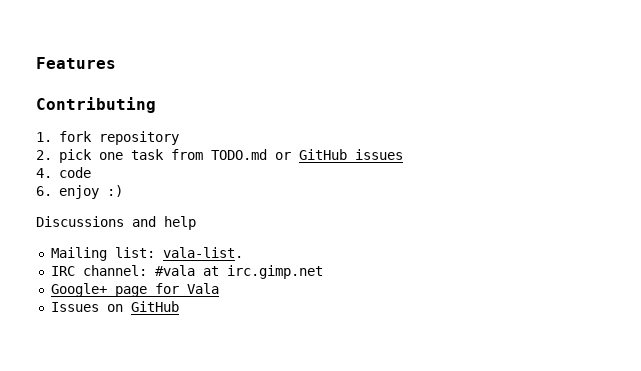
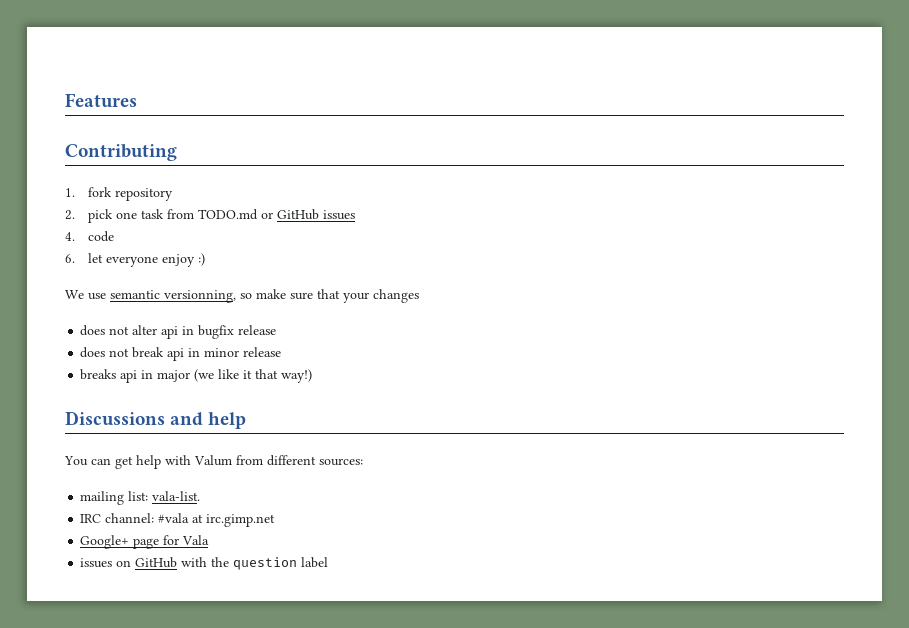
- 6. enjoy :)
+ 6. let everyone enjoy :)
+ We use semantic versionning, so make sure that your changes
+ does not alter api in bugfix release
+ does not break api in minor release
+ breaks api in major (we like it that way!)
  Discussions and help
- Mailing list: vala-list.
+ You can get help with Valum from different sources:
+ mailing list: vala-list.
- Issues on GitHub
+ issues on GitHub with the question label

